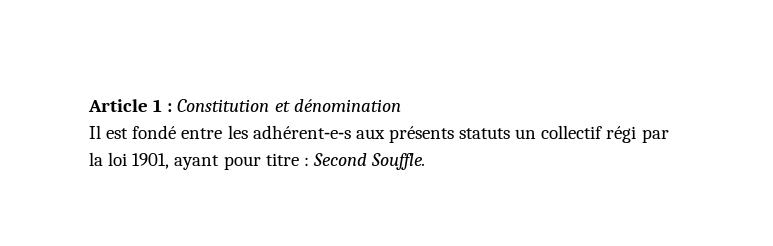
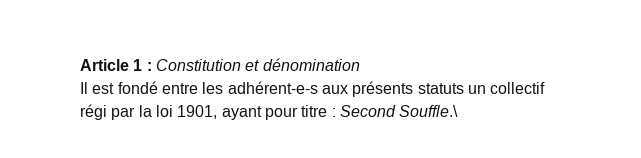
- Il est fondé entre les adhérent‑e‑s aux présents statuts un collectif régi par la loi 1901, ayant pour titre : Second Souffle.
+ Il est fondé entre les adhérent‑e‑s aux présents statuts un collectif régi par la loi 1901, ayant pour titre : Second Souffle.\

